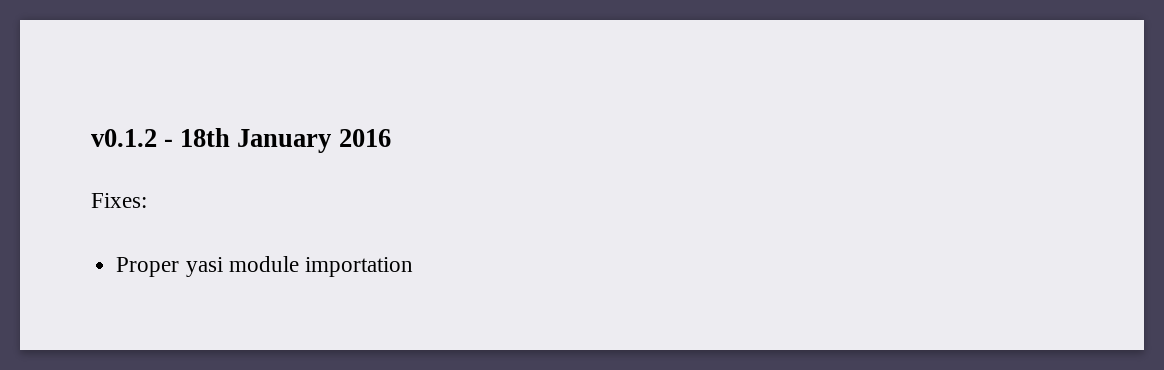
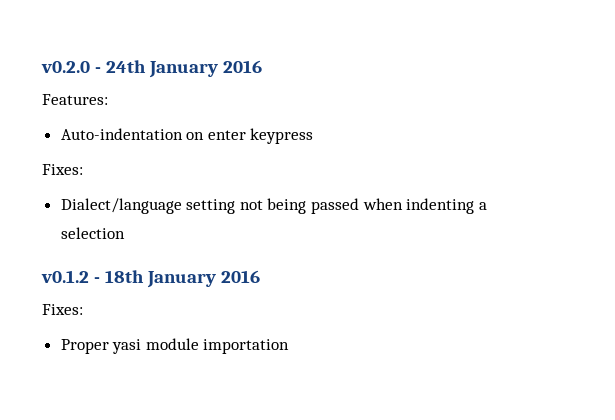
+ v0.2.0 - 24th January 2016
+ Features:
+ Auto-indentation on enter keypress
+ Fixes:
+ Dialect/language setting not being passed when indenting a selection

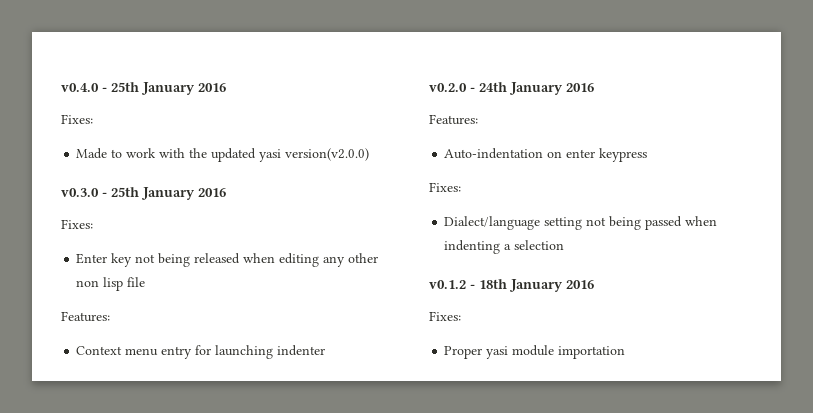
+ v0.4.0 - 25th January 2016
+ Fixes:
+ Made to work with the updated yasi version(v2.0.0)
+ v0.3.0 - 25th January 2016
+ Fixes:
+ Enter key not being released when editing any other non lisp file
+ Features:
+ Context menu entry for launching indenter

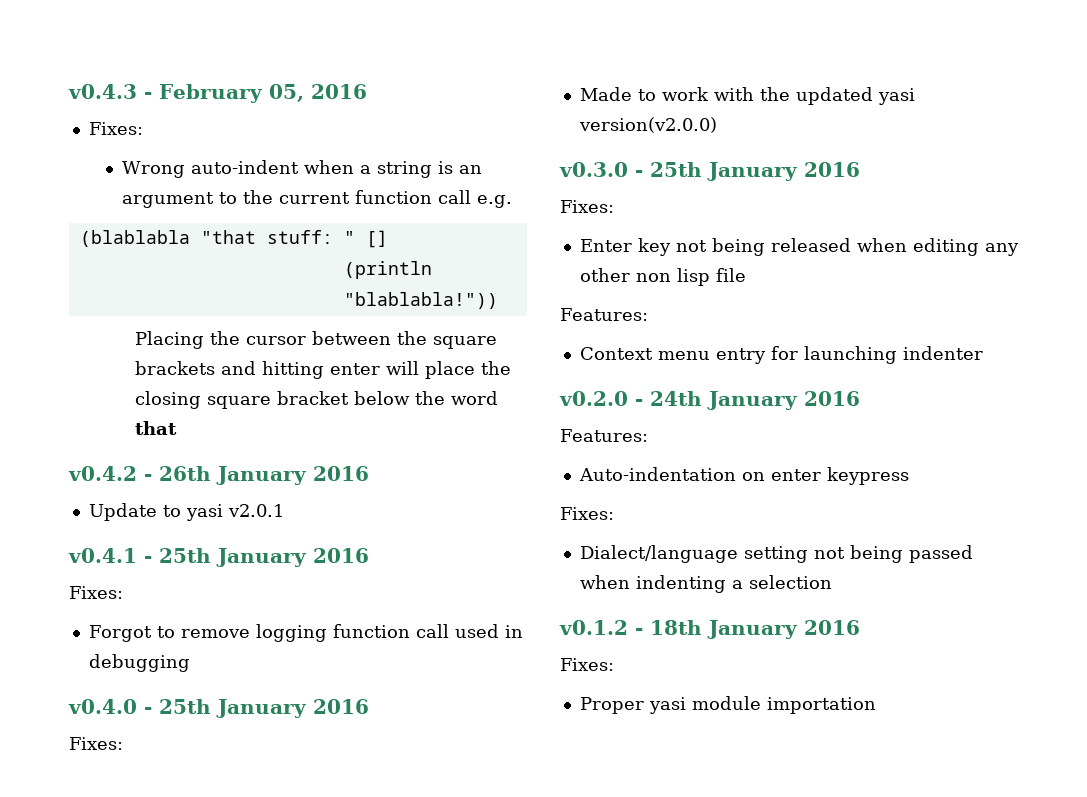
+ v0.4.3 - February 05, 2016
+ Fixes:
+ Wrong auto-indent when a string is an argument to the current function call e.g.
+ (blablabla "that stuff: " []
+ (println "blablabla!"))
+ Placing the cursor between the square brackets and hitting enter will place the closing square bracket below the word that
+ v0.4.2 - 26th January 2016
+ Update to yasi v2.0.1
+ v0.4.1 - 25th January 2016
+ Fixes:
+ Forgot to remove logging function call used in debugging

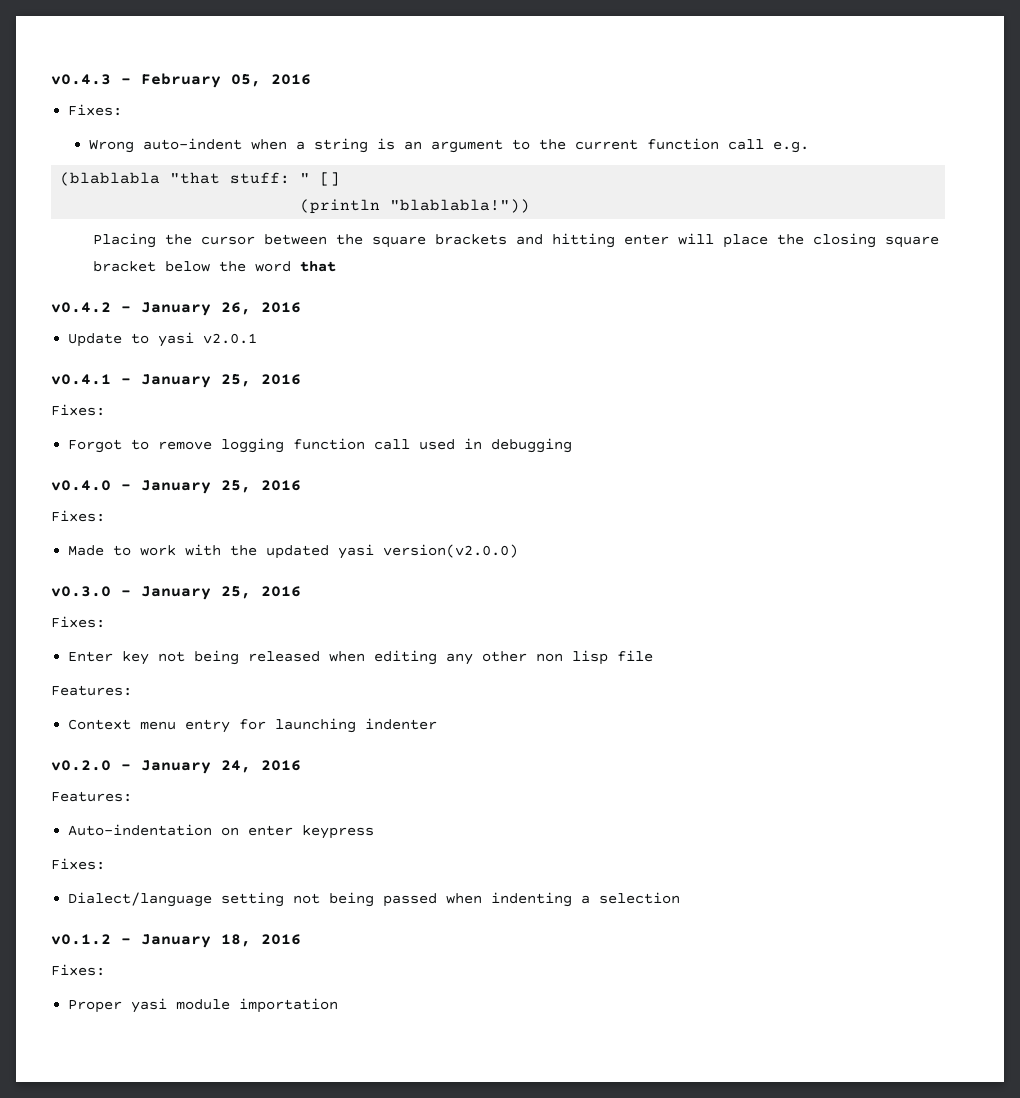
- v0.4.2 - 26th January 2016
+ v0.4.2 - January 26, 2016
- v0.4.1 - 25th January 2016
+ v0.4.1 - January 25, 2016
- v0.4.0 - 25th January 2016
+ v0.4.0 - January 25, 2016
- v0.3.0 - 25th January 2016
+ v0.3.0 - January 25, 2016
- v0.2.0 - 24th January 2016
+ v0.2.0 - January 24, 2016
- v0.1.2 - 18th January 2016
+ v0.1.2 - January 18, 2016

